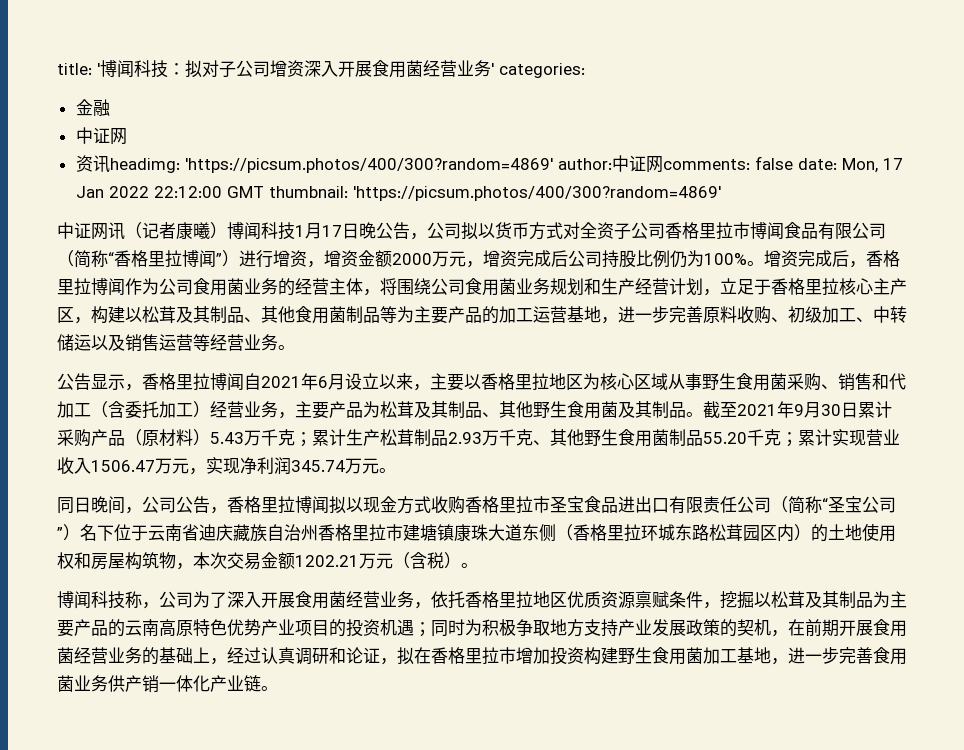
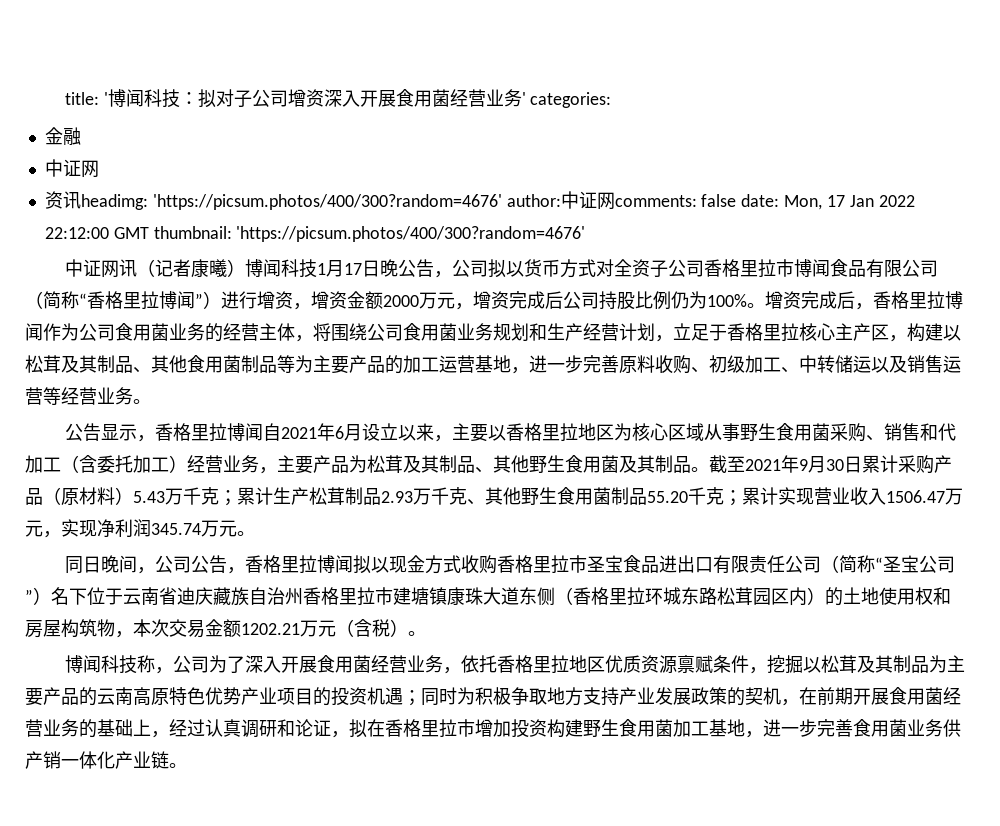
- 资讯headimg: 'https://picsum.photos/400/300?random=4869' author:中证网comments: false date: Mon, 17 Jan 2022 22:12:00 GMT thumbnail: 'https://picsum.photos/400/300?random=4869'
+ 资讯headimg: 'https://picsum.photos/400/300?random=4676' author:中证网comments: false date: Mon, 17 Jan 2022 22:12:00 GMT thumbnail: 'https://picsum.photos/400/300?random=4676'

